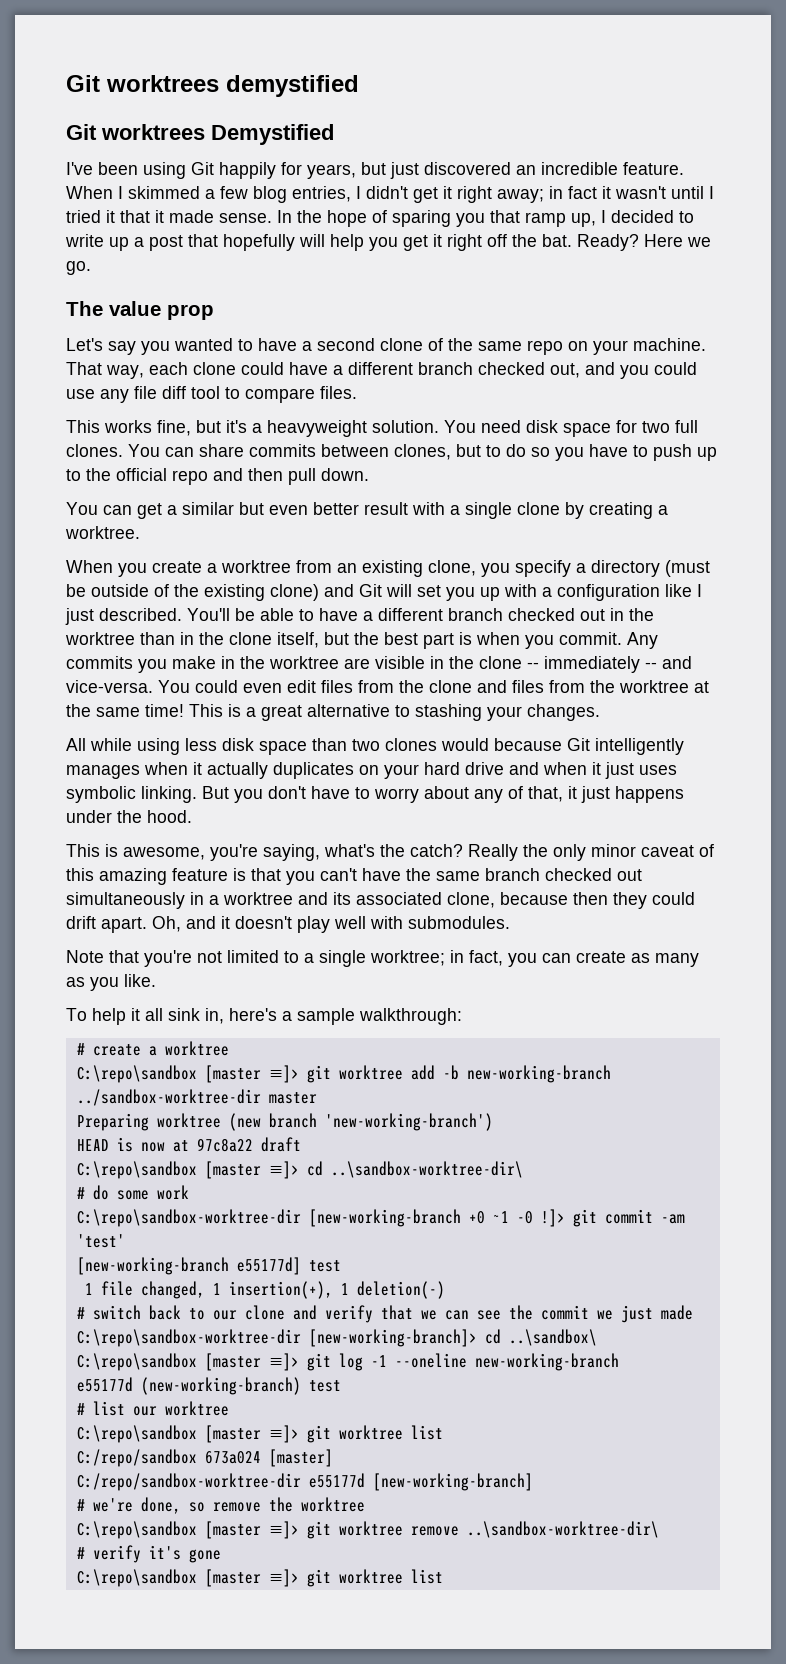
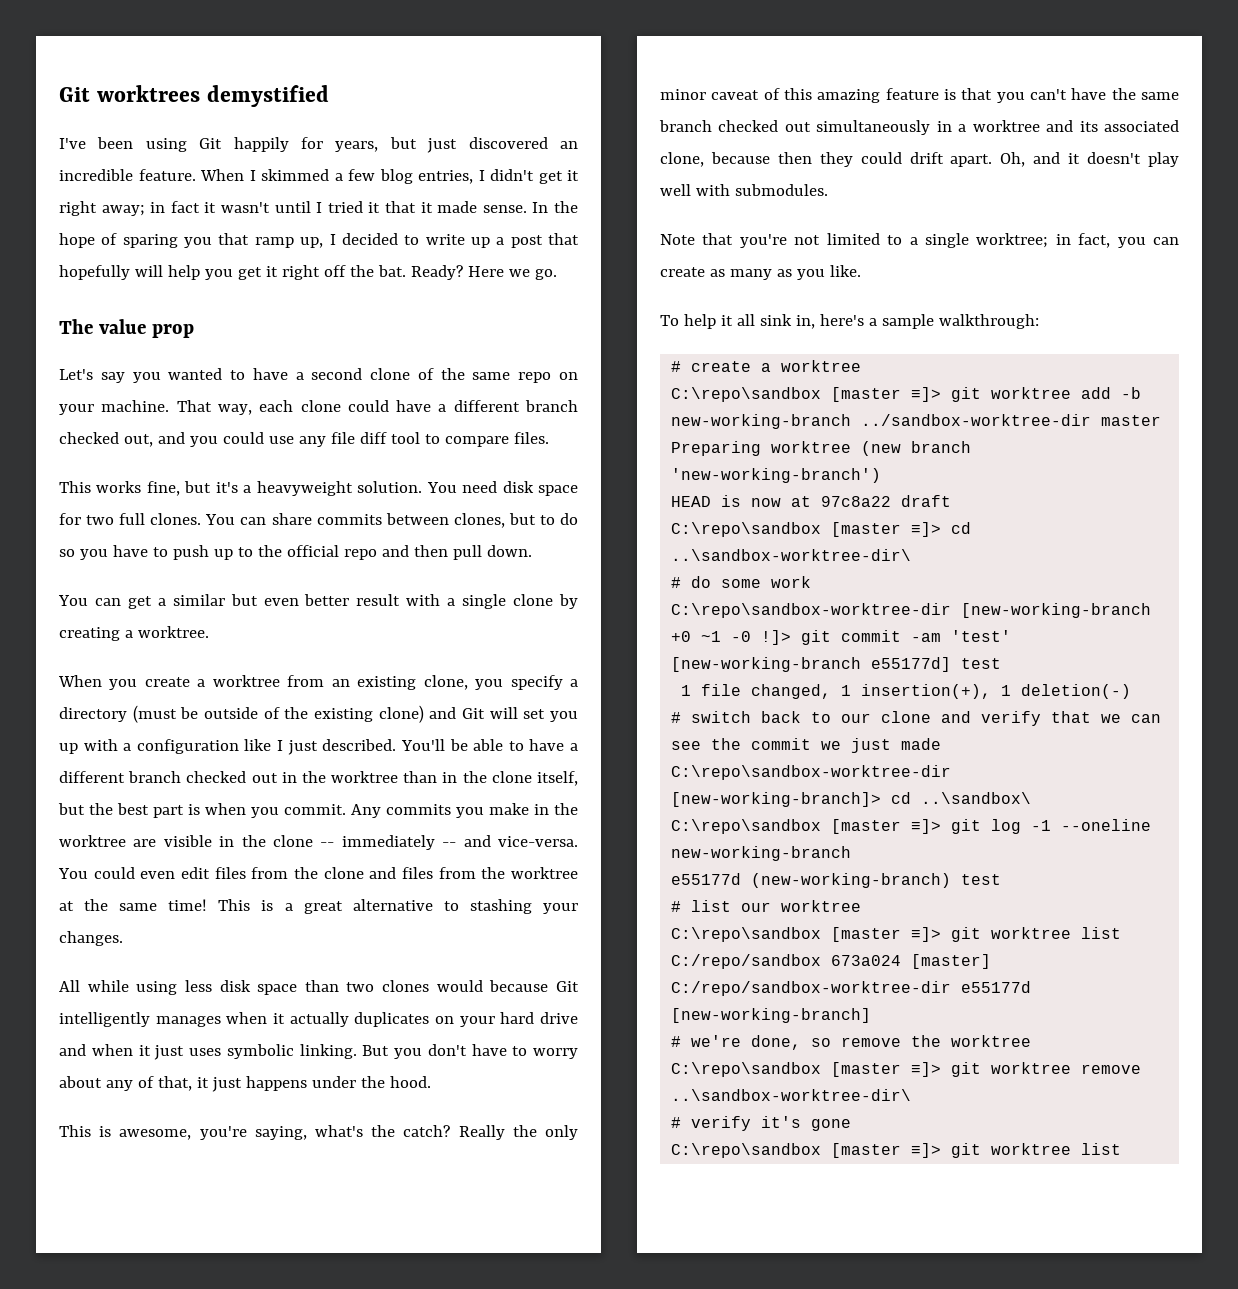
- Git worktrees Demystified

